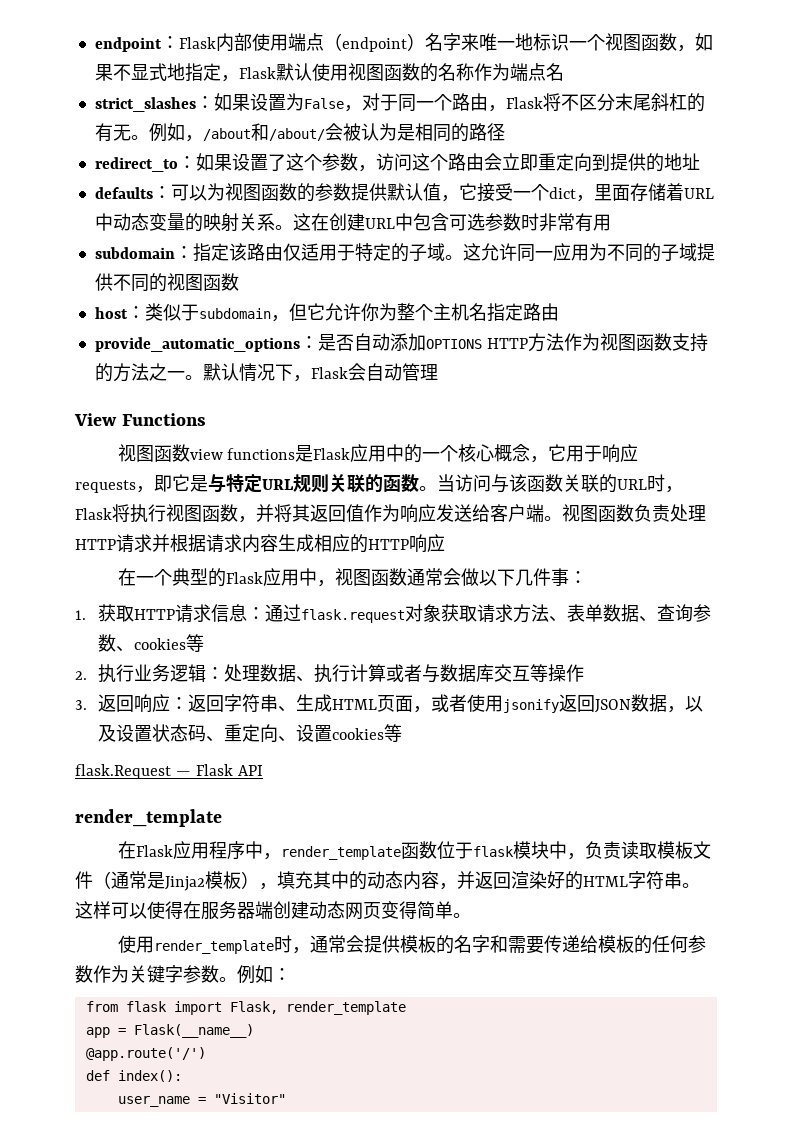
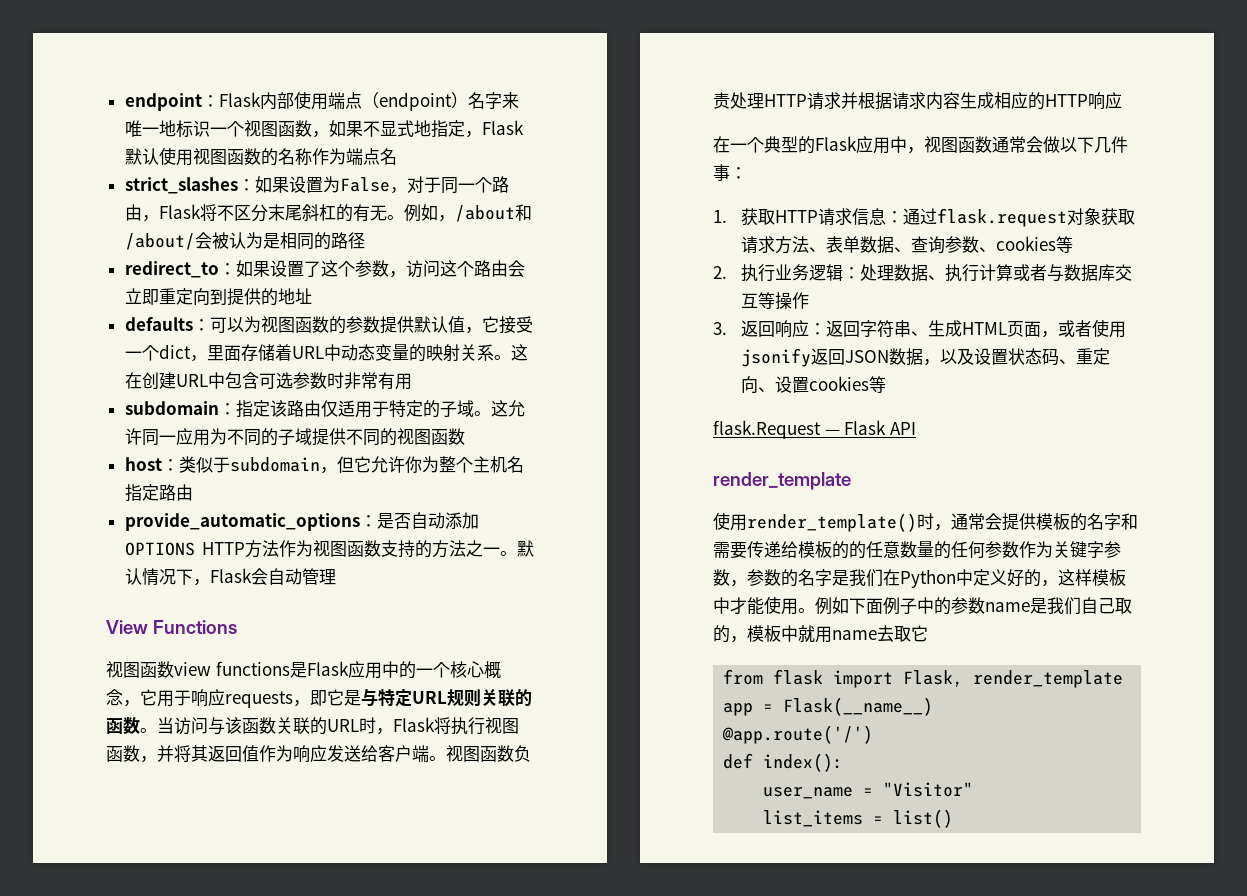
- 在Flask应用程序中，render_template函数位于flask模块中，负责读取模板文件（通常是Jinja2模板），填充其中的动态内容，并返回渲染好的HTML字符串。这样可以使得在服务器端创建动态网页变得简单。
- 使用render_template时，通常会提供模板的名字和需要传递给模板的任何参数作为关键字参数。例如：
+ 使用render_template()时，通常会提供模板的名字和需要传递给模板的的任意数量的任何参数作为关键字参数，参数的名字是我们在Python中定义好的，这样模板中才能使用。例如下面例子中的参数name是我们自己取的，模板中就用name去取它
+ list_items = list()

